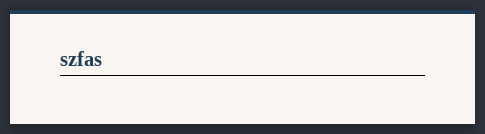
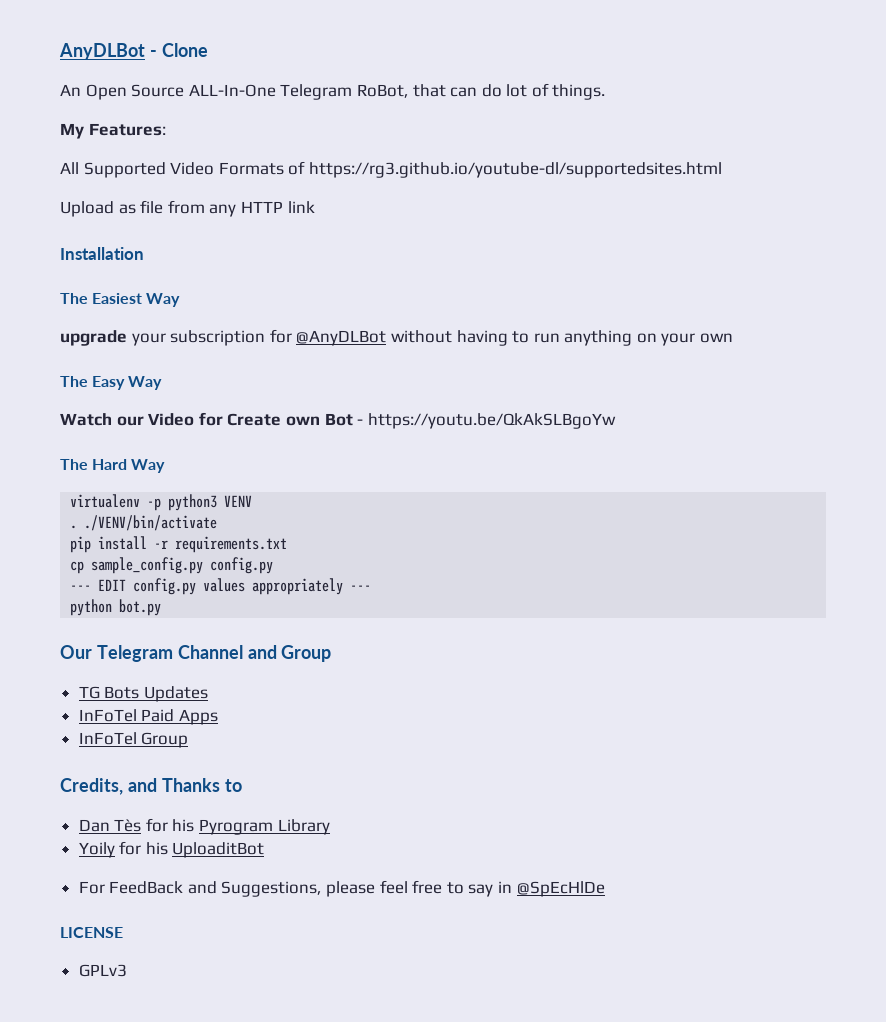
- szfas
+ AnyDLBot - Clone
+ An Open Source ALL-In-One Telegram RoBot, that can do lot of things.
+ My Features:
+ All Supported Video Formats of https://rg3.github.io/youtube-dl/supportedsites.html
+ Upload as file from any HTTP link
+ Installation
+ The Easiest Way
+ upgrade your subscription for @AnyDLBot without having to run anything on your own
+ The Easy Way
+ Watch our Video for Create own Bot - https://youtu.be/QkAkSLBgoYw
+ The Hard Way
+ virtualenv -p python3 VENV
+ . ./VENV/bin/activate
+ pip install -r requirements.txt
+ cp sample_config.py config.py
+ --- EDIT config.py values appropriately ---
+ python bot.py
+ Our Telegram Channel and Group
+ TG Bots Updates
+ InFoTel Paid Apps
+ InFoTel Group
+ Credits, and Thanks to
+ Dan Tès for his Pyrogram Library
+ Yoily for his UploaditBot
+ For FeedBack and Suggestions, please feel free to say in @SpEcHlDe
+ LICENSE
+ GPLv3

